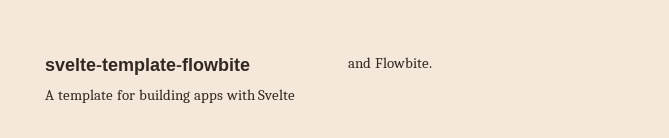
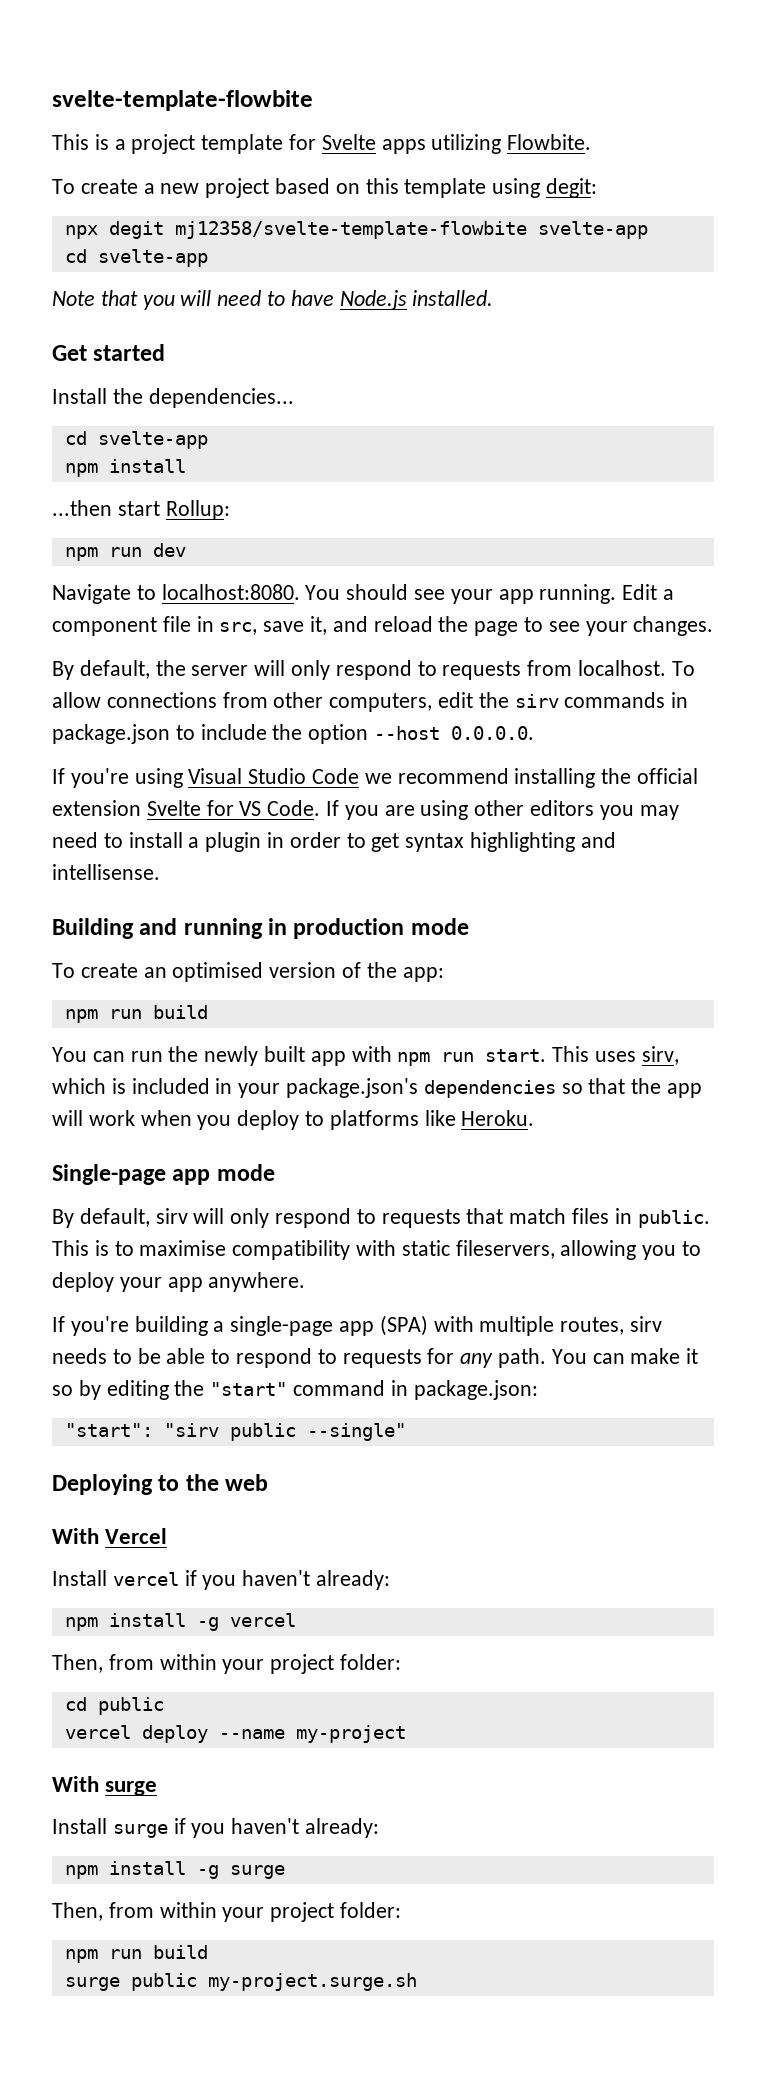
- A template for building apps with Svelte and Flowbite.
+ This is a project template for Svelte apps utilizing Flowbite.
+ To create a new project based on this template using degit:
+ npx degit mj12358/svelte-template-flowbite svelte-app
+ cd svelte-app
+ Note that you will need to have Node.js installed.
+ Get started
+ Install the dependencies...
+ cd svelte-app
+ npm install
+ ...then start Rollup:
+ npm run dev
+ Navigate to localhost:8080. You should see your app running. Edit a component file in src, save it, and reload the page to see your changes.
+ By default, the server will only respond to requests from localhost. To allow connections from other computers, edit the sirv commands in package.json to include the option --host 0.0.0.0.
+ If you're using Visual Studio Code we recommend installing the official extension Svelte for VS Code. If you are using other editors you may need to install a plugin in order to get syntax highlighting and intellisense.
+ Building and running in production mode
+ To create an optimised version of the app:
+ npm run build
+ You can run the newly built app with npm run start. This uses sirv, which is included in your package.json's dependencies so that the app will work when you deploy to platforms like Heroku.
+ Single-page app mode
+ By default, sirv will only respond to requests that match files in public. This is to maximise compatibility with static fileservers, allowing you to deploy your app anywhere.
+ If you're building a single-page app (SPA) with multiple routes, sirv needs to be able to respond to requests for any path. You can make it so by editing the "start" command in package.json:
+ "start": "sirv public --single"
+ Deploying to the web
+ With Vercel
+ Install vercel if you haven't already:
+ npm install -g vercel
+ Then, from within your project folder:
+ cd public
+ vercel deploy --name my-project
+ With surge
+ Install surge if you haven't already:
+ npm install -g surge
+ Then, from within your project folder:
+ npm run build
+ surge public my-project.surge.sh

